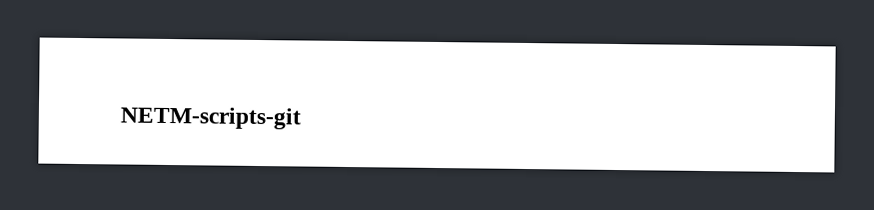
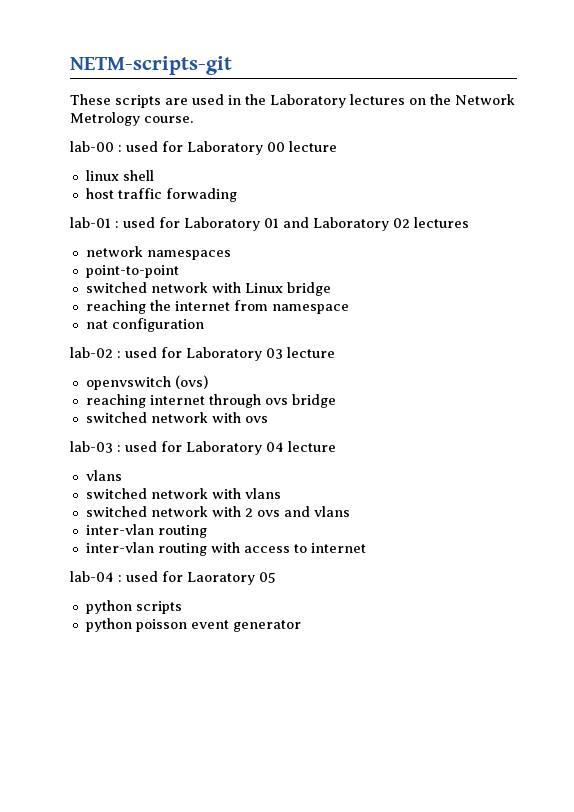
+ These scripts are used in the Laboratory lectures on the Network Metrology course.
+ lab-00 : used for Laboratory 00 lecture
+ linux shell
+ host traffic forwading
+ lab-01 : used for Laboratory 01 and Laboratory 02 lectures
+ network namespaces
+ point-to-point
+ switched network with Linux bridge
+ reaching the internet from namespace
+ nat configuration
+ lab-02 : used for Laboratory 03 lecture
+ openvswitch (ovs)
+ reaching internet through ovs bridge
+ switched network with ovs
+ lab-03 : used for Laboratory 04 lecture
+ vlans
+ switched network with vlans
+ switched network with 2 ovs and vlans
+ inter-vlan routing
+ inter-vlan routing with access to internet
+ lab-04 : used for Laoratory 05
+ python scripts
+ python poisson event generator

